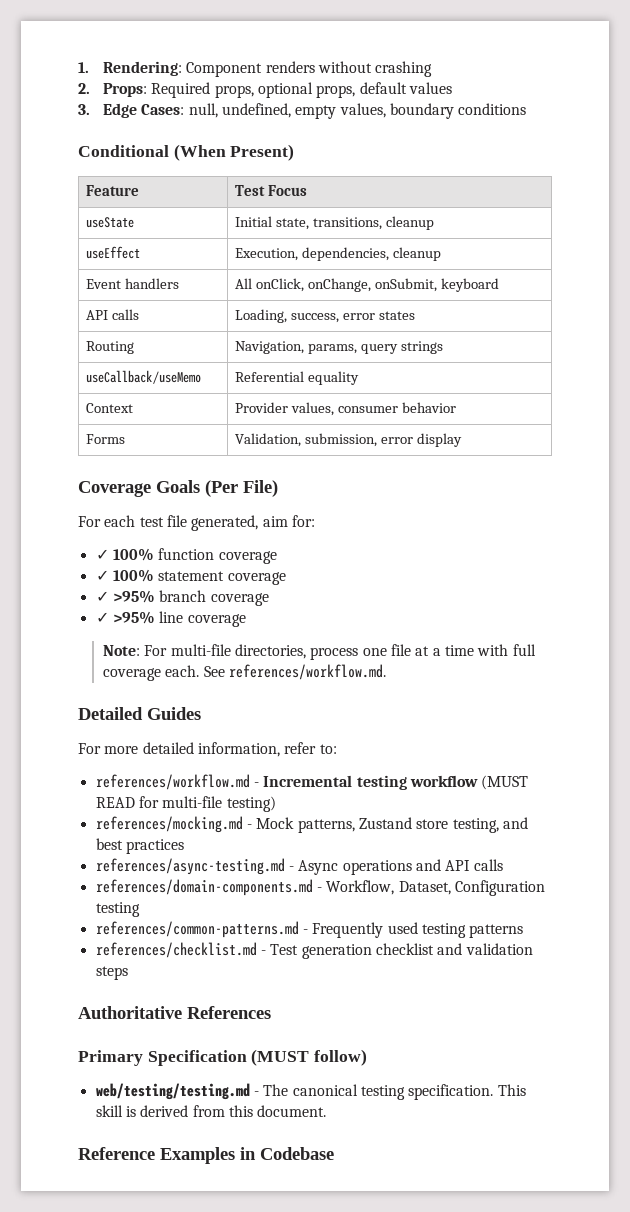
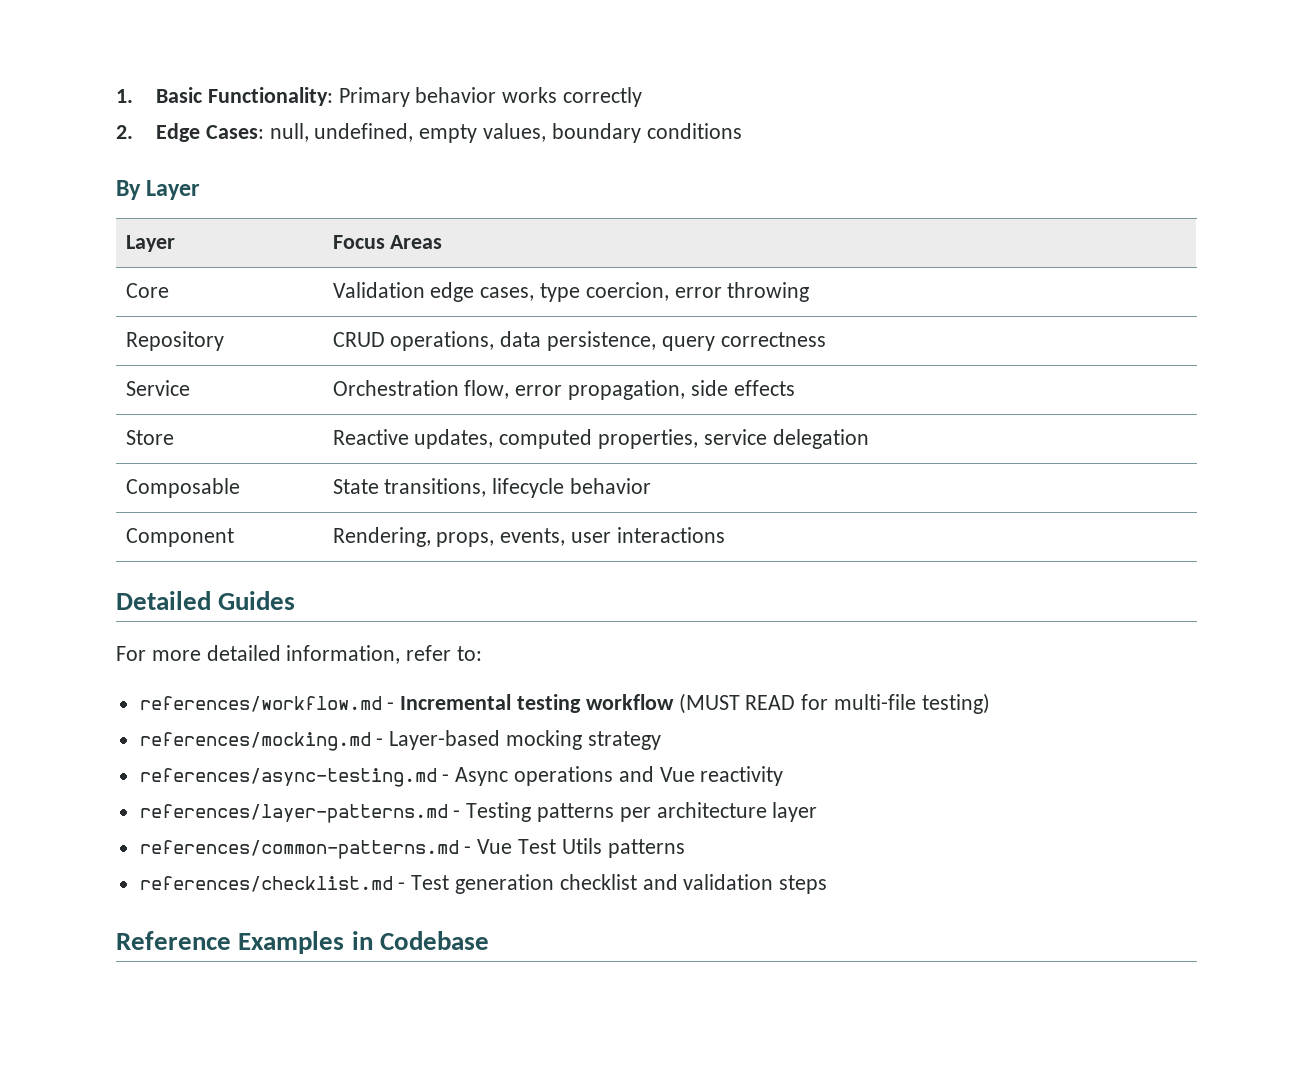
- 1. Rendering: Component renders without crashing
- 2. Props: Required props, optional props, default values
- 3. Edge Cases: null, undefined, empty values, boundary conditions
+ 1. Basic Functionality: Primary behavior works correctly
+ 2. Edge Cases: null, undefined, empty values, boundary conditions
- Conditional (When Present)
- Feature | Test Focus
- useState | Initial state, transitions, cleanup
- useEffect | Execution, dependencies, cleanup
- Event handlers | All onClick, onChange, onSubmit, keyboard
- API calls | Loading, success, error states
- Routing | Navigation, params, query strings
- useCallback/useMemo | Referential equality
- Context | Provider values, consumer behavior
- Forms | Validation, submission, error display
- Coverage Goals (Per File)
- For each test file generated, aim for:
- ✓ 100% function coverage
- ✓ 100% statement coverage
- ✓ >95% branch coverage
- ✓ >95% line coverage
- Note: For multi-file directories, process one file at a time with full coverage each. See references/workflow.md.
+ By Layer
+ Layer | Focus Areas
+ Core | Validation edge cases, type coercion, error throwing
+ Repository | CRUD operations, data persistence, query correctness
+ Service | Orchestration flow, error propagation, side effects
+ Store | Reactive updates, computed properties, service delegation
+ Composable | State transitions, lifecycle behavior
+ Component | Rendering, props, events, user interactions
- references/mocking.md - Mock patterns, Zustand store testing, and best practices
+ references/mocking.md - Layer-based mocking strategy
- references/async-testing.md - Async operations and API calls
- references/domain-components.md - Workflow, Dataset, Configuration testing
+ references/async-testing.md - Async operations and Vue reactivity
+ references/layer-patterns.md - Testing patterns per architecture layer
- references/common-patterns.md - Frequently used testing patterns
+ references/common-patterns.md - Vue Test Utils patterns
- Authoritative References
- Primary Specification (MUST follow)
- web/testing/testing.md - The canonical testing specification. This skill is derived from this document.

